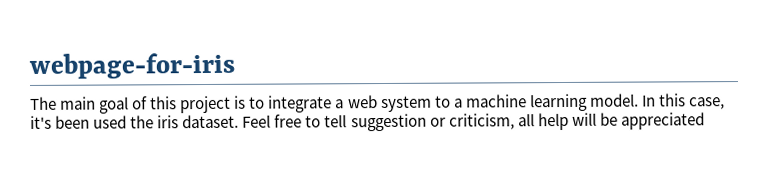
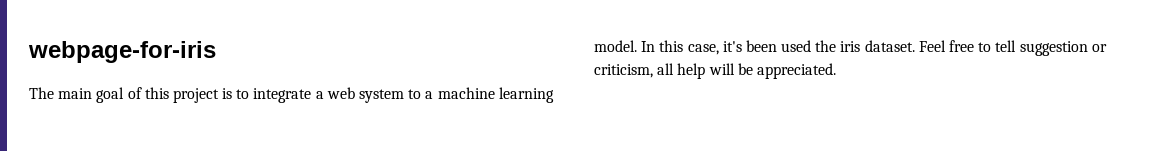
- Feel free to tell suggestion or criticism, all help will be appreciated
+ Feel free to tell suggestion or criticism, all help will be appreciated.

